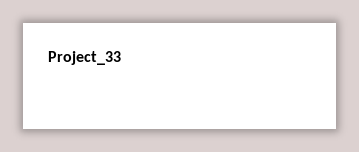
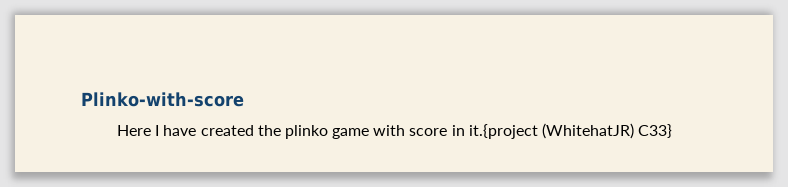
- Project_33
+ Plinko-with-score
+ Here I have created the plinko game with score in it.{project (WhitehatJR) C33}

